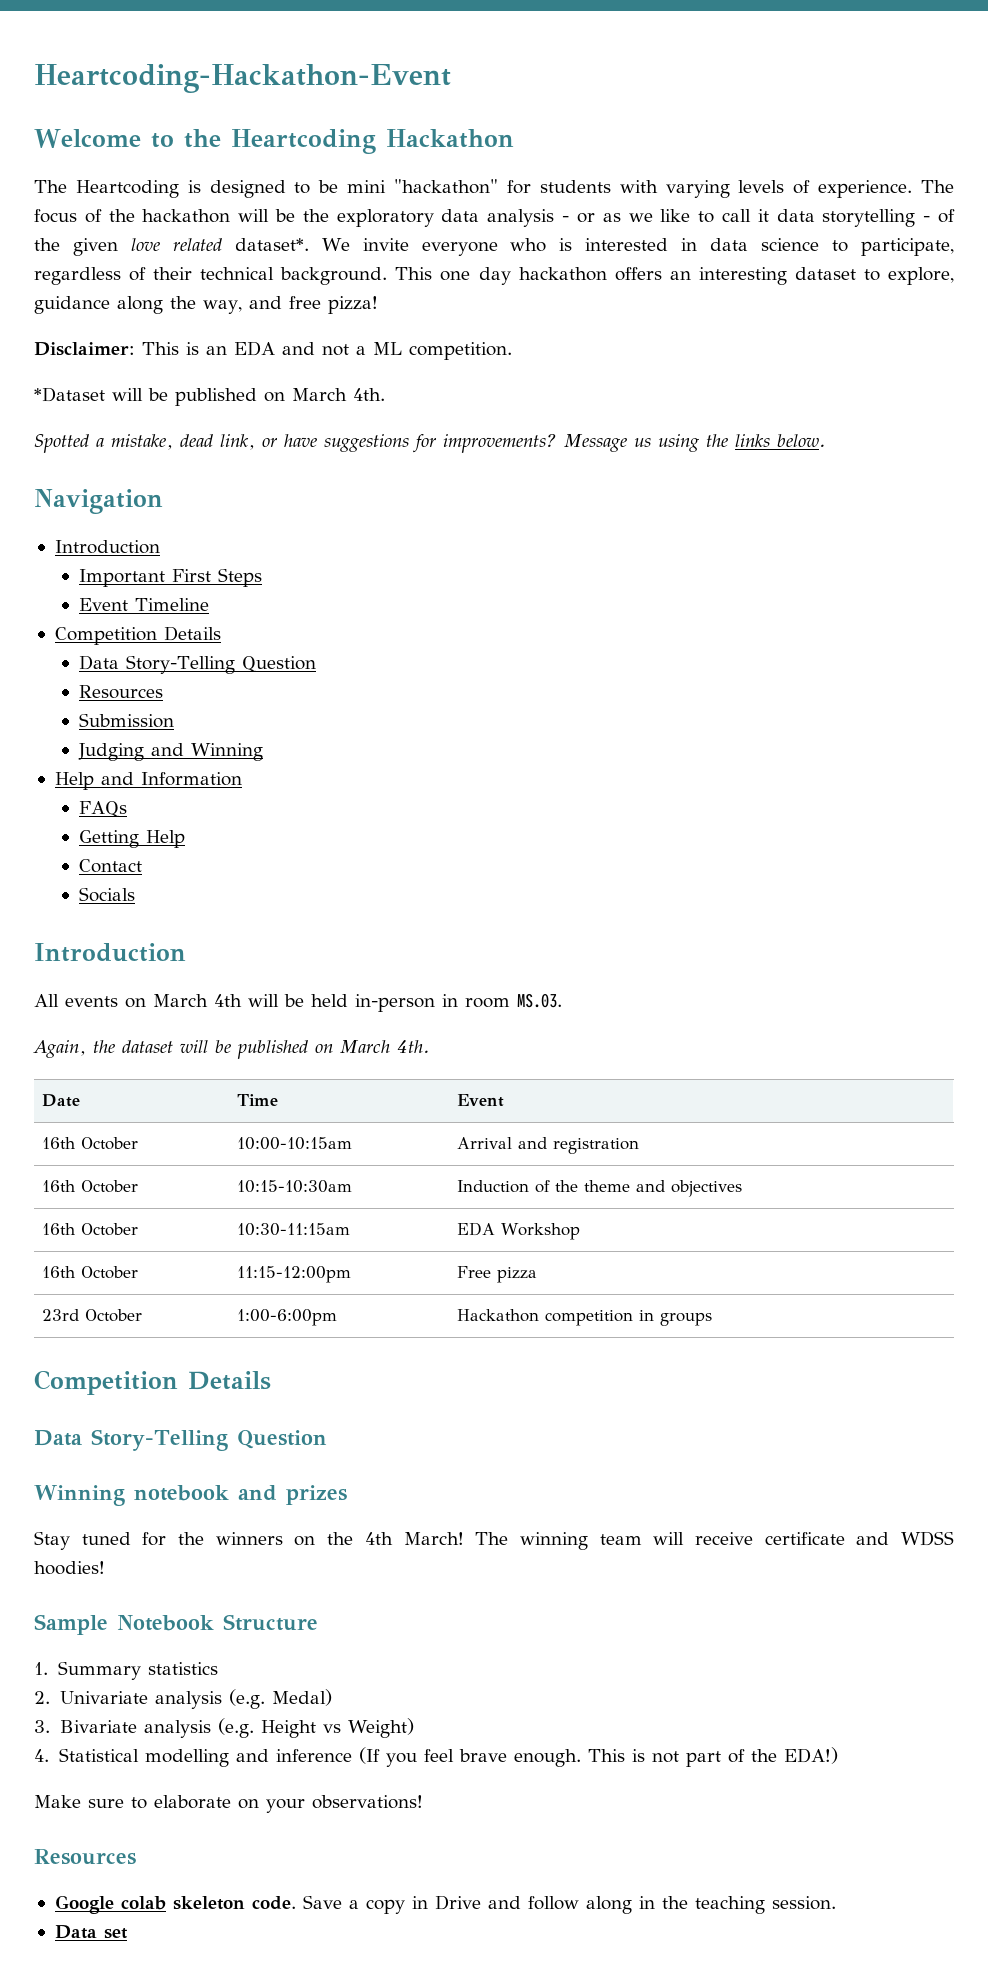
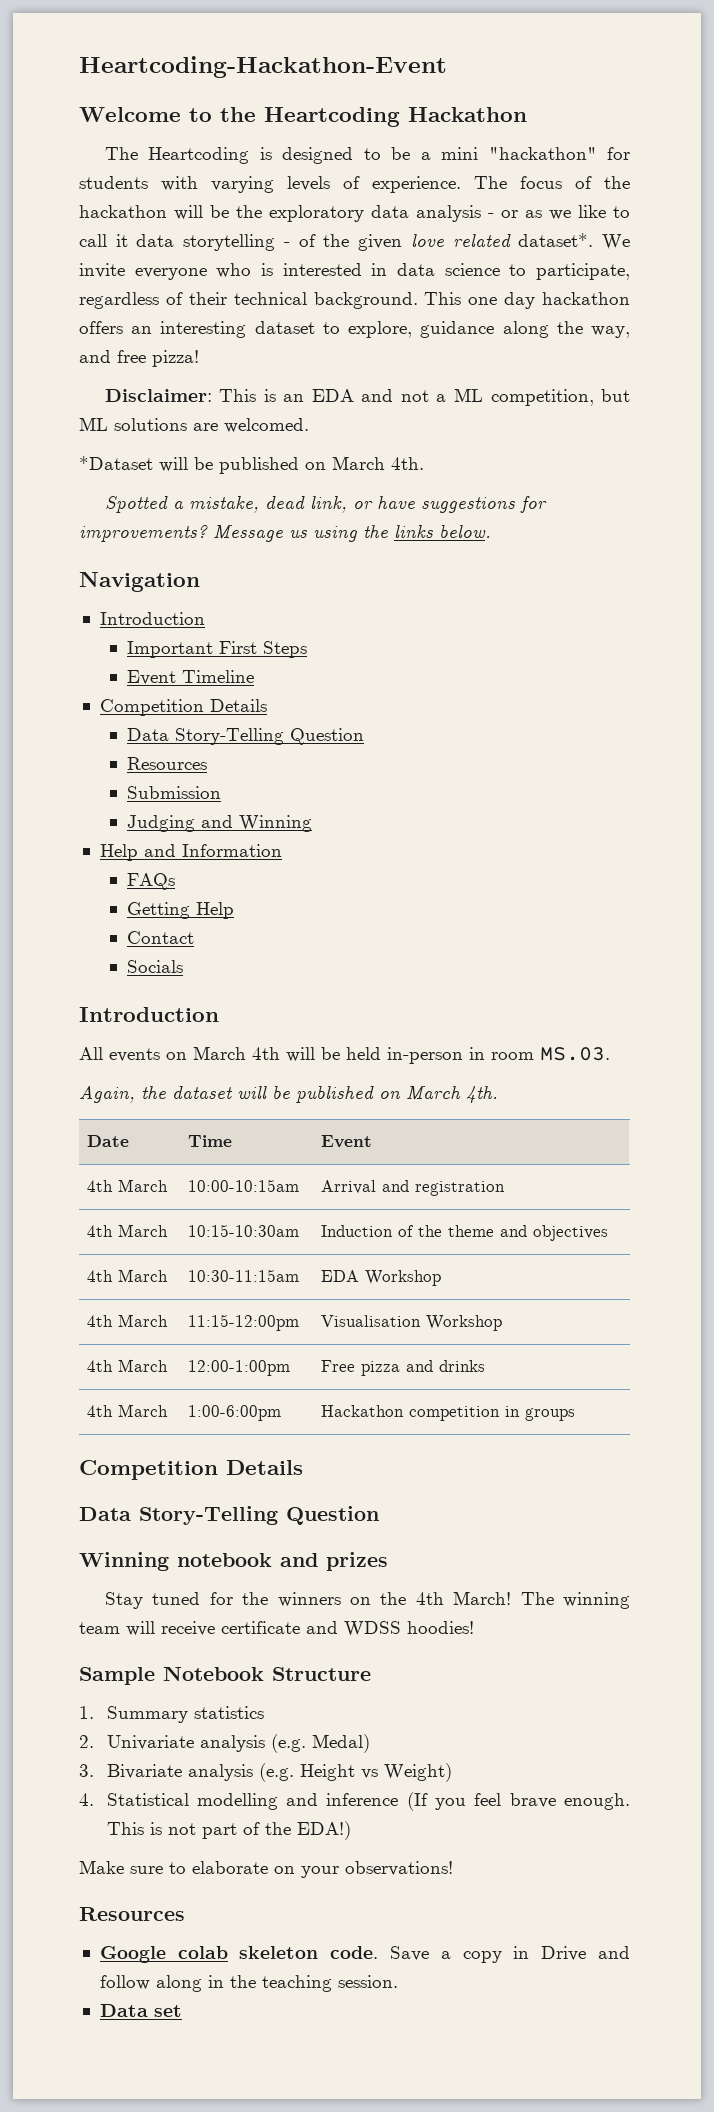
- The Heartcoding is designed to be mini "hackathon" for students with varying levels of experience.
+ The Heartcoding is designed to be a mini "hackathon" for students with varying levels of experience.
- Disclaimer: This is an EDA and not a ML competition.
+ Disclaimer: This is an EDA and not a ML competition, but ML solutions are welcomed.
- 16th October | 10:00-10:15am | Arrival and registration
+ 4th March | 10:00-10:15am | Arrival and registration
- 16th October | 10:15-10:30am | Induction of the theme and objectives
+ 4th March | 10:15-10:30am | Induction of the theme and objectives
- 16th October | 10:30-11:15am | EDA Workshop
+ 4th March | 10:30-11:15am | EDA Workshop
- 16th October | 11:15-12:00pm | Free pizza
- 23rd October | 1:00-6:00pm | Hackathon competition in groups
+ 4th March | 11:15-12:00pm | Visualisation Workshop
+ 4th March | 12:00-1:00pm | Free pizza and drinks
+ 4th March | 1:00-6:00pm | Hackathon competition in groups

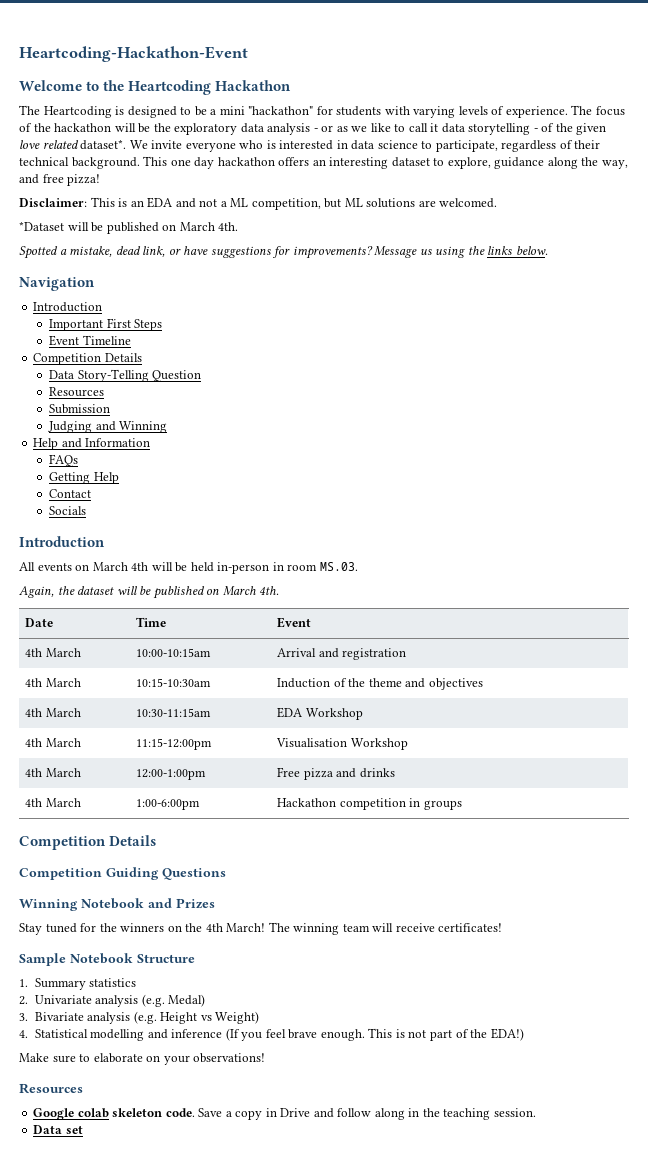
  4th March | 1:00-6:00pm | Hackathon competition in groups
  Competition Details
- Data Story-Telling Question
- Winning notebook and prizes
+ Competition Guiding Questions
+ Winning Notebook and Prizes
- The winning team will receive certificate and WDSS hoodies!
+ The winning team will receive certificates!

